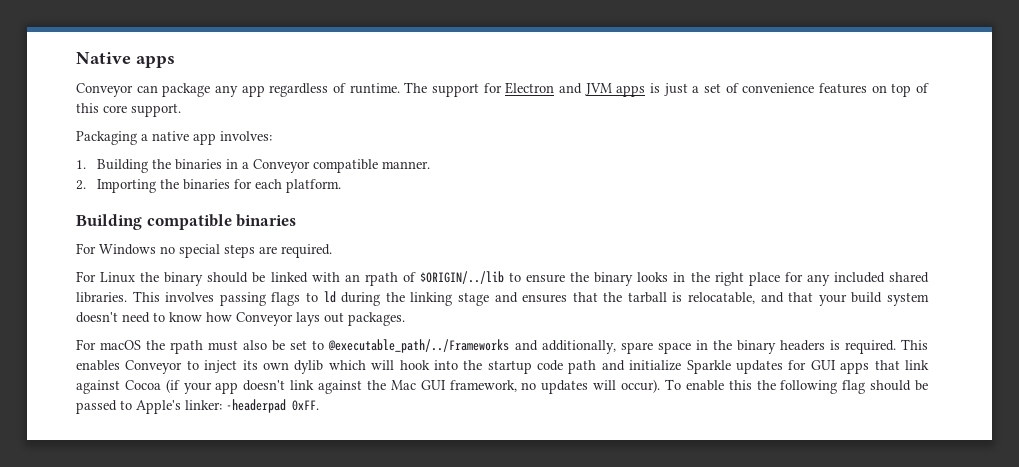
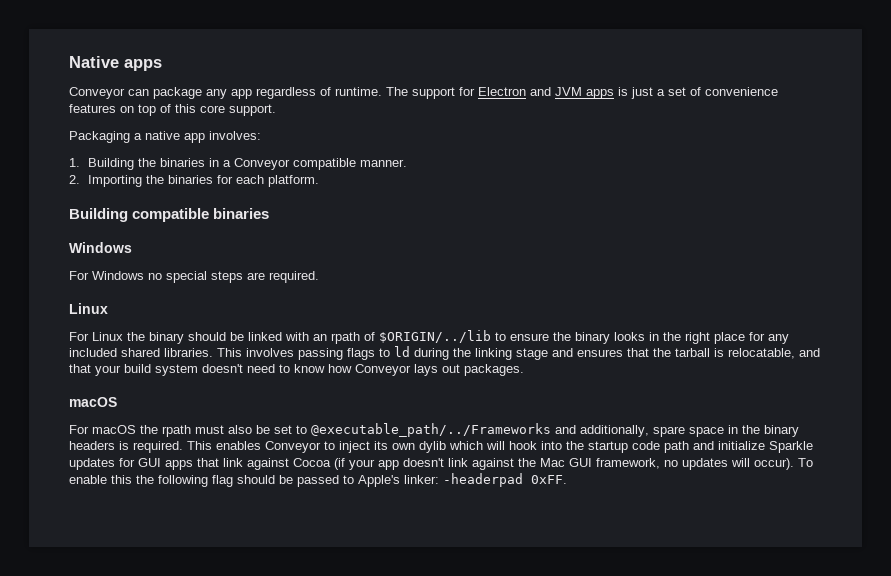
  Building compatible binaries
+ Windows
  For Windows no special steps are required.
+ Linux
  This involves passing flags to ld during the linking stage and ensures that the tarball is relocatable, and that your build system doesn't need to know how Conveyor lays out packages.
+ macOS

